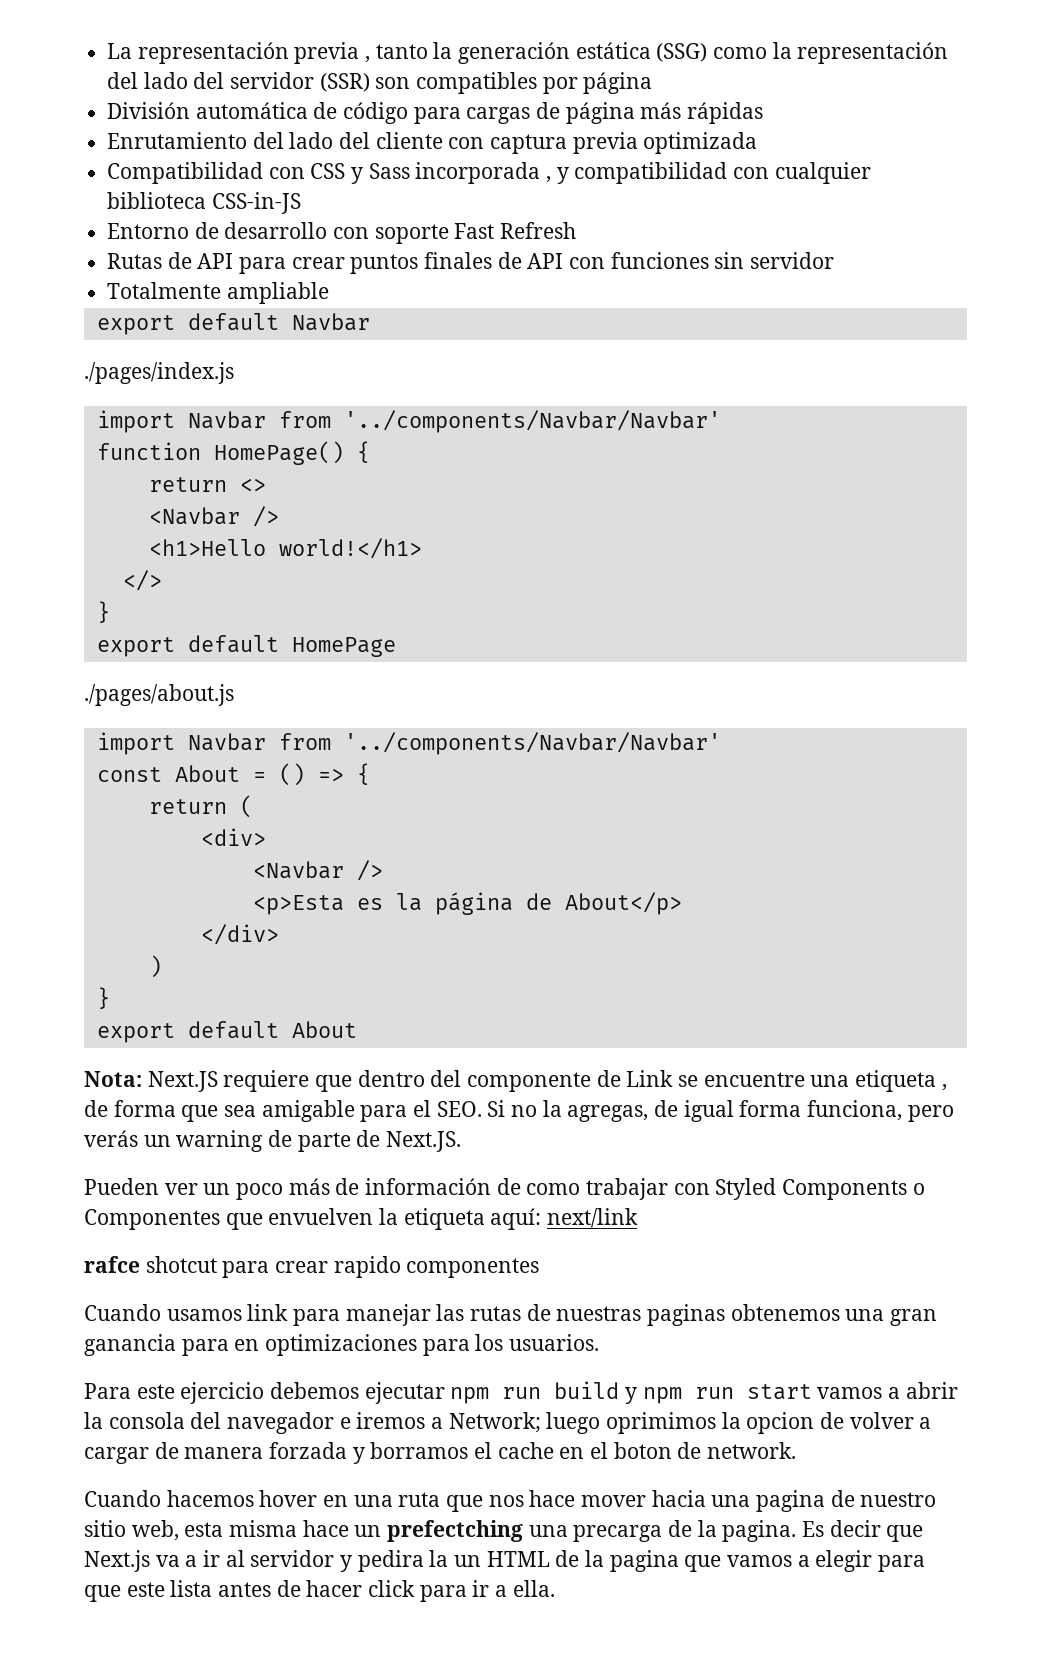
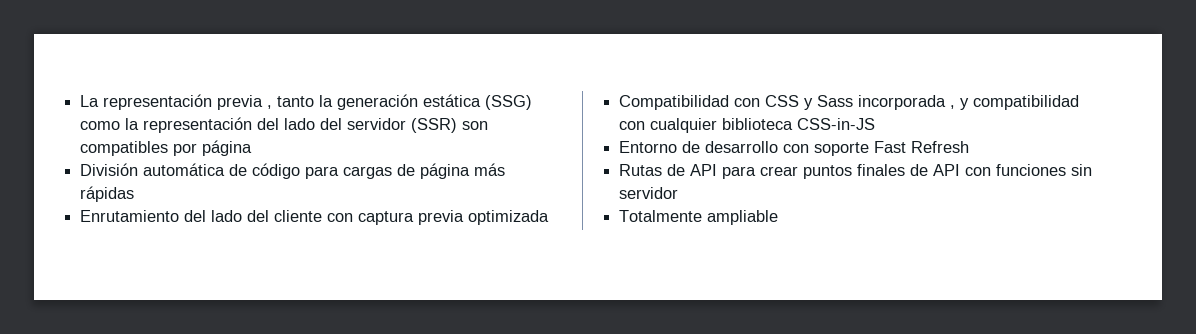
- export default Navbar
- ./pages/index.js
- import Navbar from '../components/Navbar/Navbar'
- function HomePage() {
- return <>
- <Navbar />
- <h1>Hello world!</h1>
- </>
- }
- export default HomePage
- ./pages/about.js
- import Navbar from '../components/Navbar/Navbar'
- const About = () => {
- return (
- <div>
- <Navbar />
- <p>Esta es la página de About</p>
- </div>
- )
- }
- export default About
- Nota: Next.JS requiere que dentro del componente de Link se encuentre una etiqueta , de forma que sea amigable para el SEO. Si no la agregas, de igual forma funciona, pero verás un warning de parte de Next.JS.
- Pueden ver un poco más de información de como trabajar con Styled Components o Componentes que envuelven la etiqueta aquí: next/link
- rafce shotcut para crear rapido componentes
- Cuando usamos link para manejar las rutas de nuestras paginas obtenemos una gran ganancia para en optimizaciones para los usuarios.
- Para este ejercicio debemos ejecutar npm run build y npm run start vamos a abrir la consola del navegador e iremos a Network; luego oprimimos la opcion de volver a cargar de manera forzada y borramos el cache en el boton de network.
- Cuando hacemos hover en una ruta que nos hace mover hacia una pagina de nuestro sitio web, esta misma hace un prefectching una precarga de la pagina. Es decir que Next.js va a ir al servidor y pedira la un HTML de la pagina que vamos a elegir para que este lista antes de hacer click para ir a ella.

